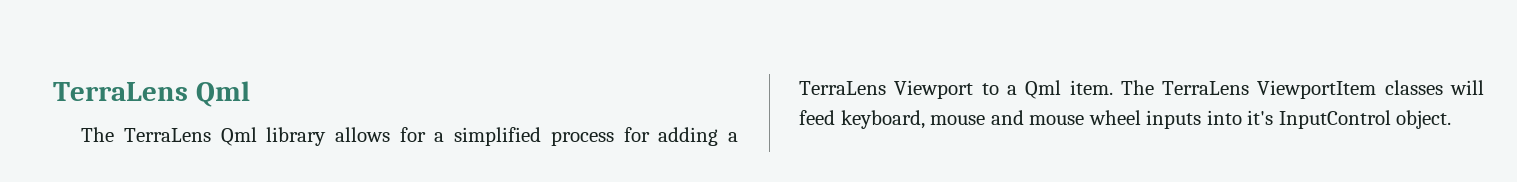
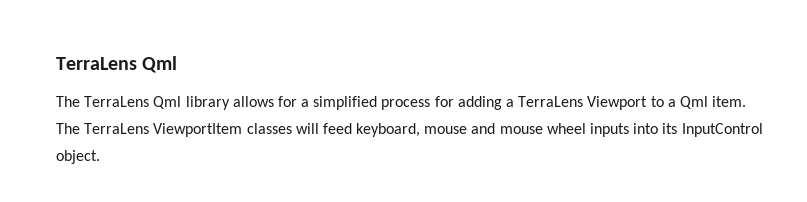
- The TerraLens ViewportItem classes will feed keyboard, mouse and mouse wheel inputs into it's InputControl object.
+ The TerraLens ViewportItem classes will feed keyboard, mouse and mouse wheel inputs into its InputControl object.

